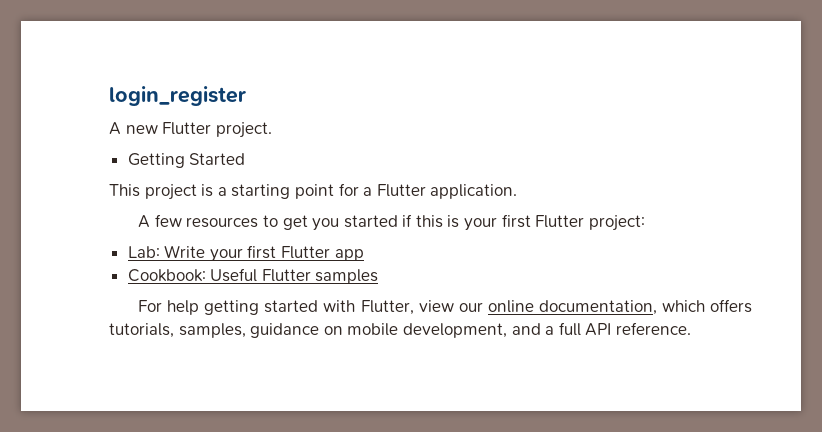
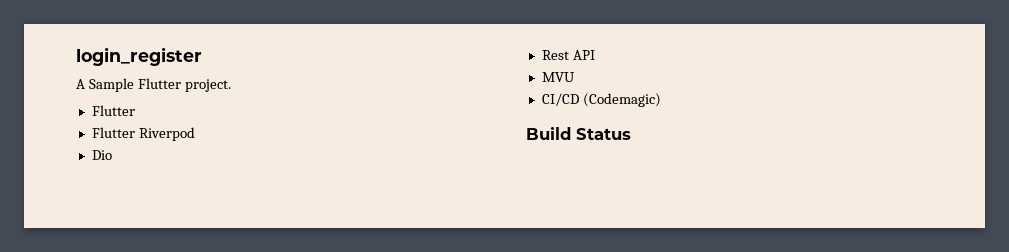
- A new Flutter project.
- Getting Started
- This project is a starting point for a Flutter application.
- A few resources to get you started if this is your first Flutter project:
- Lab: Write your first Flutter app
- Cookbook: Useful Flutter samples
- For help getting started with Flutter, view our online documentation, which offers tutorials, samples, guidance on mobile development, and a full API reference.
+ A Sample Flutter project.
+ Flutter
+ Flutter Riverpod
+ Dio
+ Rest API
+ MVU
+ CI/CD (Codemagic)
+ Build Status

